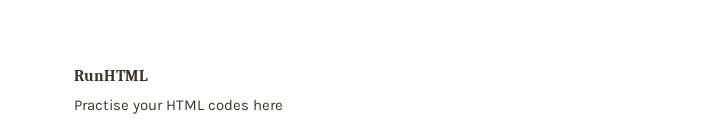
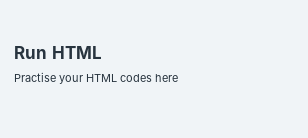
- RunHTML
+ Run HTML

